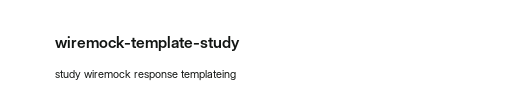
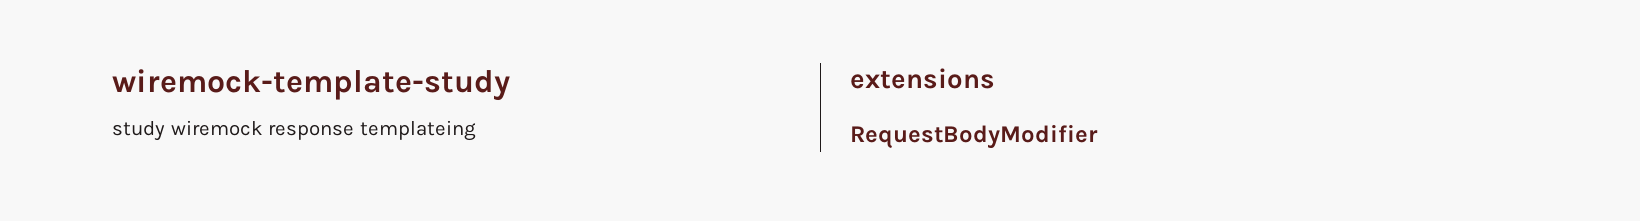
+ extensions
+ RequestBodyModifier

